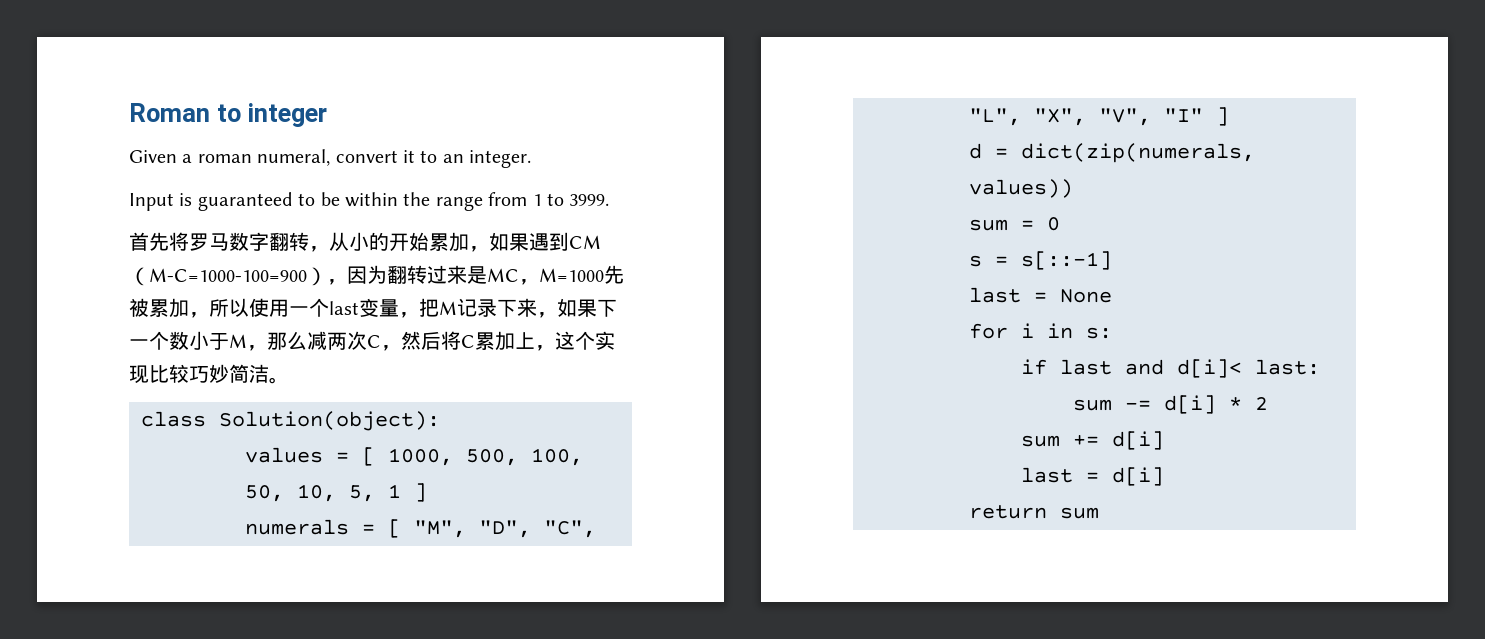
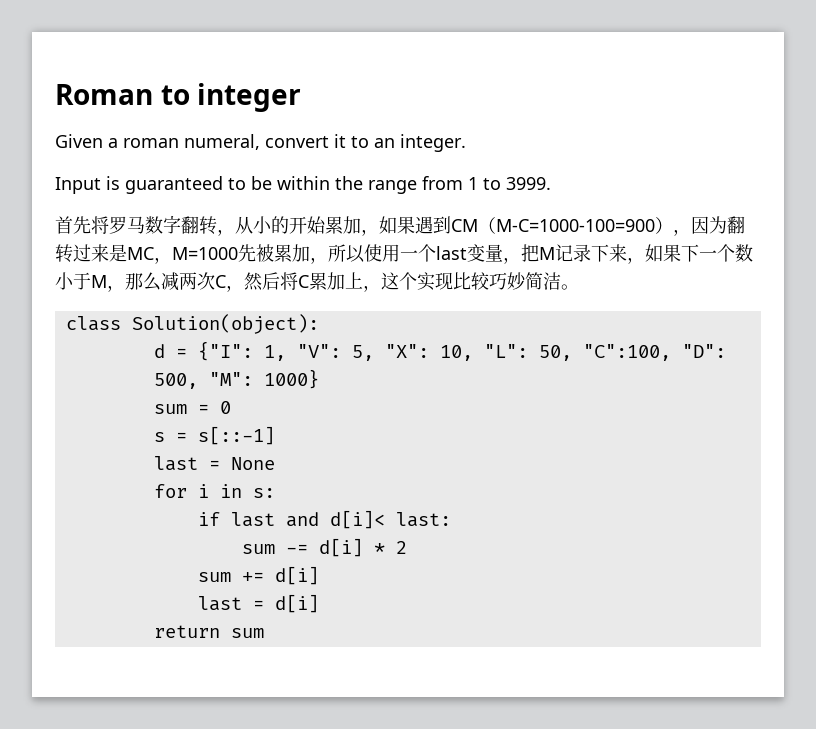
- values = [ 1000, 500, 100, 50, 10, 5, 1 ]
- numerals = [ "M", "D", "C", "L", "X", "V", "I" ]
- d = dict(zip(numerals, values))
+ d = {"I": 1, "V": 5, "X": 10, "L": 50, "C":100, "D": 500, "M": 1000}

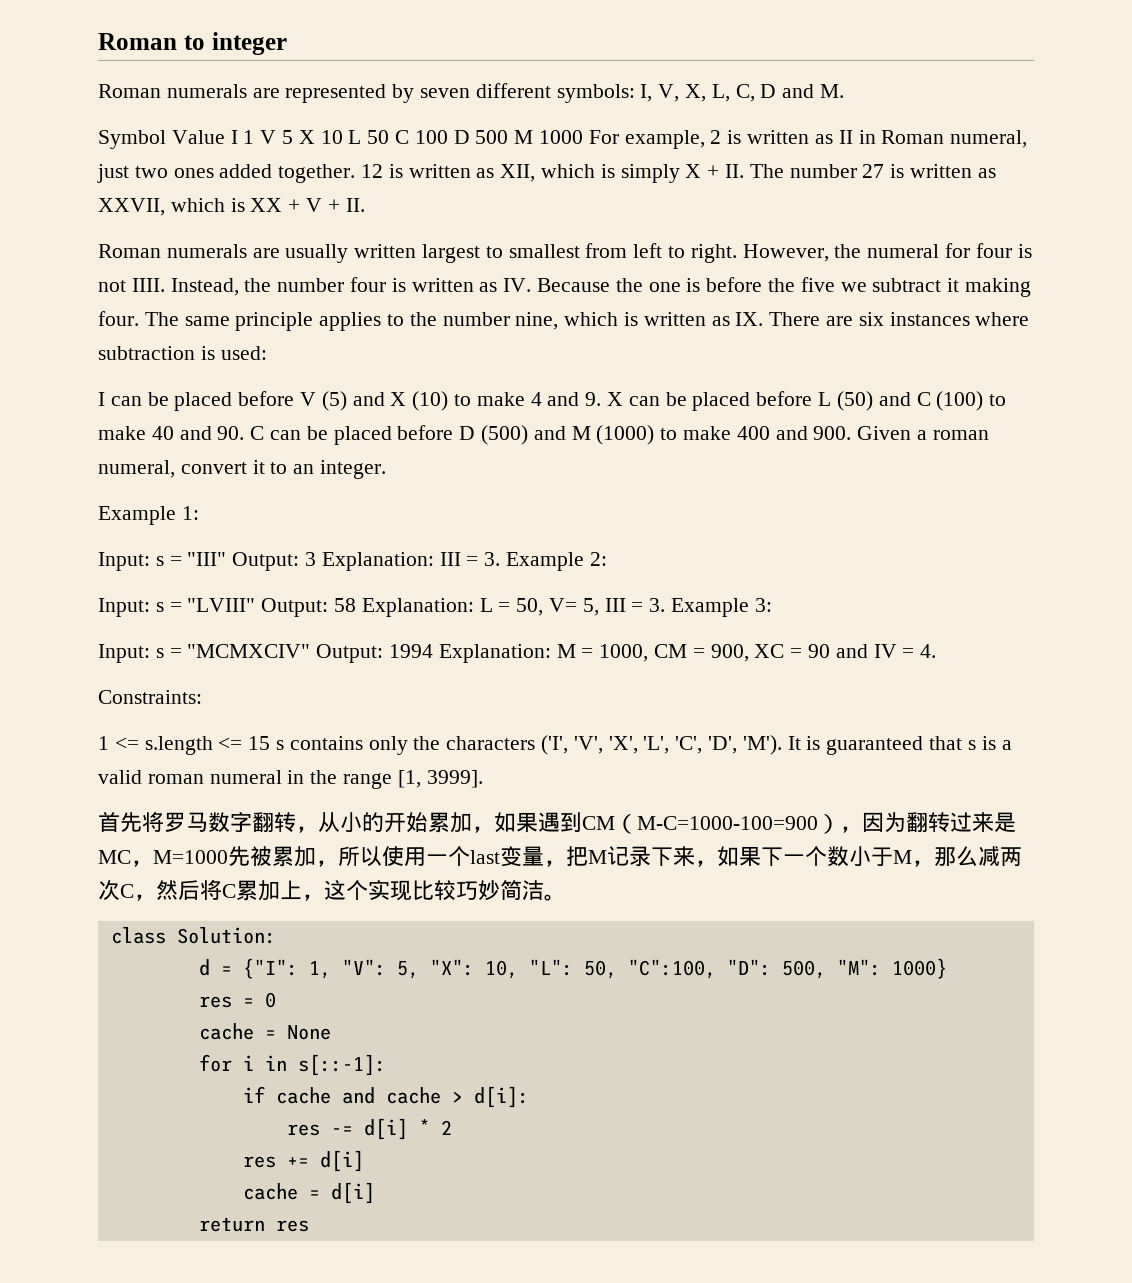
- Given a roman numeral, convert it to an integer.
+ Roman numerals are represented by seven different symbols: I, V, X, L, C, D and M.
+ Symbol Value I 1 V 5 X 10 L 50 C 100 D 500 M 1000 For example, 2 is written as II in Roman numeral, just two ones added together. 12 is written as XII, which is simply X + II. The number 27 is written as XXVII, which is XX + V + II.
+ Roman numerals are usually written largest to smallest from left to right. However, the numeral for four is not IIII. Instead, the number four is written as IV. Because the one is before the five we subtract it making four. The same principle applies to the number nine, which is written as IX. There are six instances where subtraction is used:
+ I can be placed before V (5) and X (10) to make 4 and 9. X can be placed before L (50) and C (100) to make 40 and 90. C can be placed before D (500) and M (1000) to make 400 and 900. Given a roman numeral, convert it to an integer.
- Input is guaranteed to be within the range from 1 to 3999.
+ Example 1:
+ Input: s = "III" Output: 3 Explanation: III = 3. Example 2:
+ Input: s = "LVIII" Output: 58 Explanation: L = 50, V= 5, III = 3. Example 3:
+ Input: s = "MCMXCIV" Output: 1994 Explanation: M = 1000, CM = 900, XC = 90 and IV = 4.
+ Constraints:
+ 1 <= s.length <= 15 s contains only the characters ('I', 'V', 'X', 'L', 'C', 'D', 'M'). It is guaranteed that s is a valid roman numeral in the range [1, 3999].
- class Solution(object):
+ class Solution:
- sum = 0
+ res = 0
- s = s[::-1]
- last = None
+ cache = None
- for i in s:
+ for i in s[::-1]:
- if last and d[i]< last:
- sum -= d[i] * 2
+ if cache and cache > d[i]:
+ res -= d[i] * 2
- sum += d[i]
+ res += d[i]
- last = d[i]
+ cache = d[i]
- return sum
+ return res

